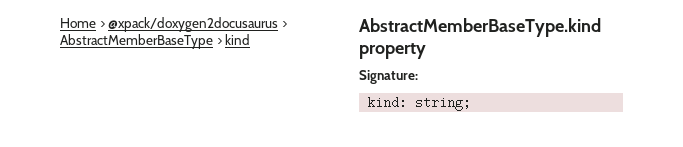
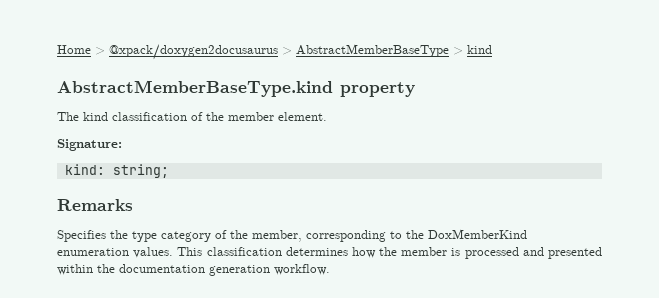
+ The kind classification of the member element.
  Signature:
  kind: string;
+ Remarks
+ Specifies the type category of the member, corresponding to the DoxMemberKind enumeration values. This classification determines how the member is processed and presented within the documentation generation workflow.

